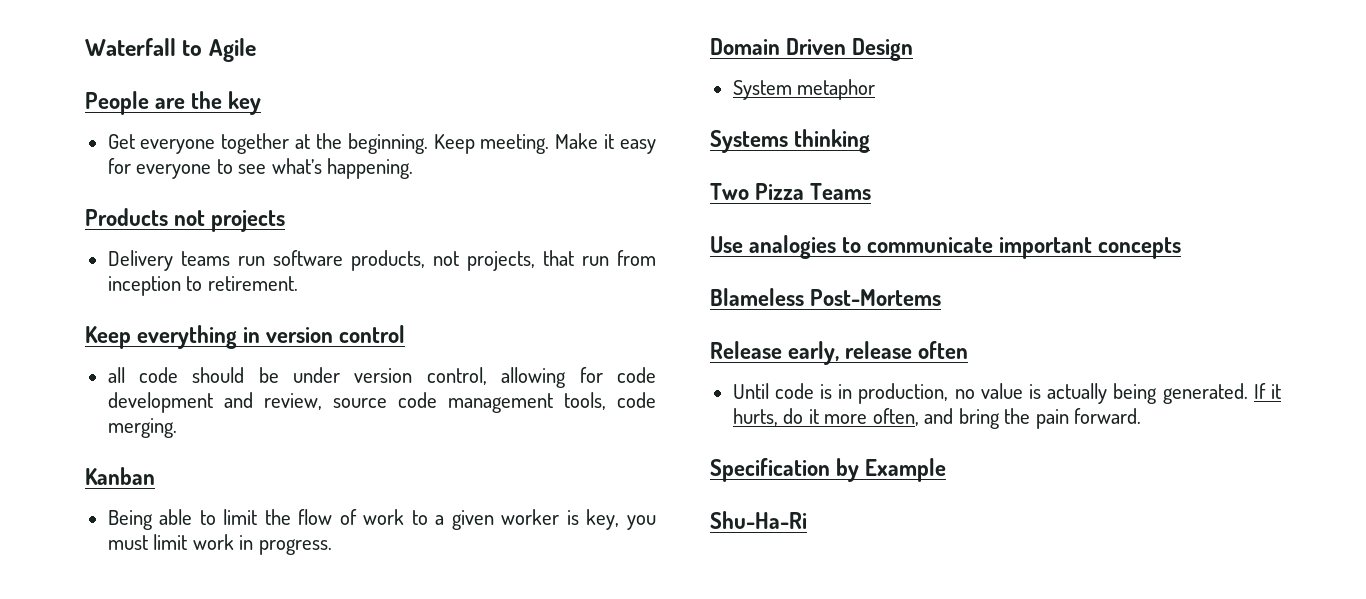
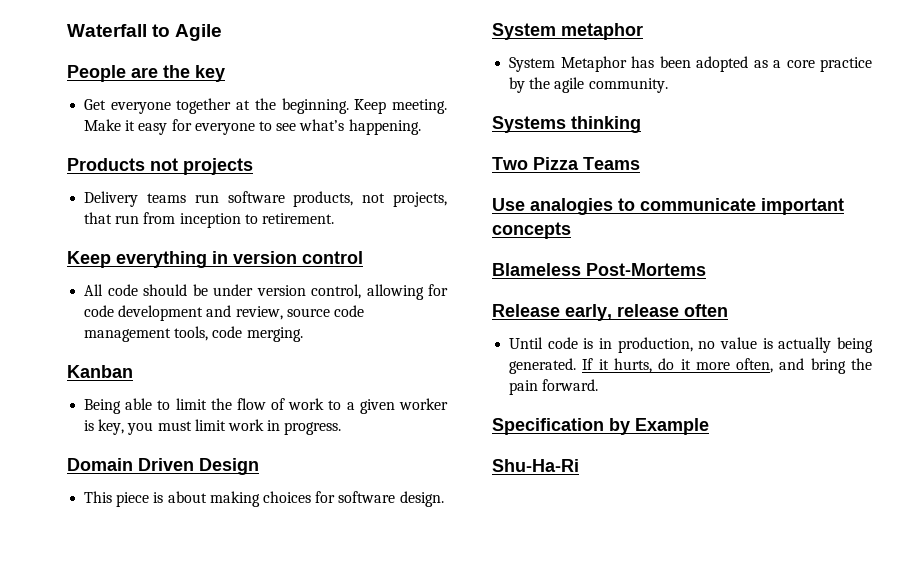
- all code should be under version control, allowing for code development and review, source code management tools, code merging.
+ All code should be under version control, allowing for code development and review, source code management tools, code merging.
+ This piece is about making choices for software design.
  System metaphor
+ System Metaphor has been adopted as a core practice by the agile community.

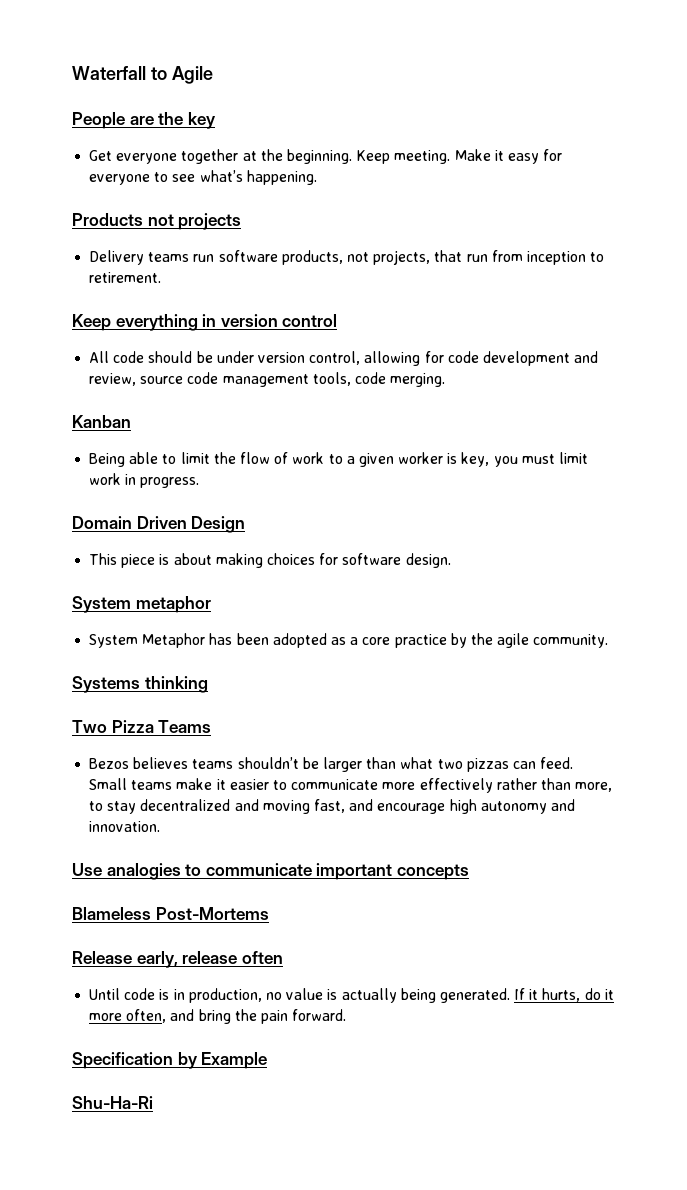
+ Bezos believes teams shouldn’t be larger than what two pizzas can feed. Small teams make it easier to communicate more effectively rather than more, to stay decentralized and moving fast, and encourage high autonomy and innovation.

